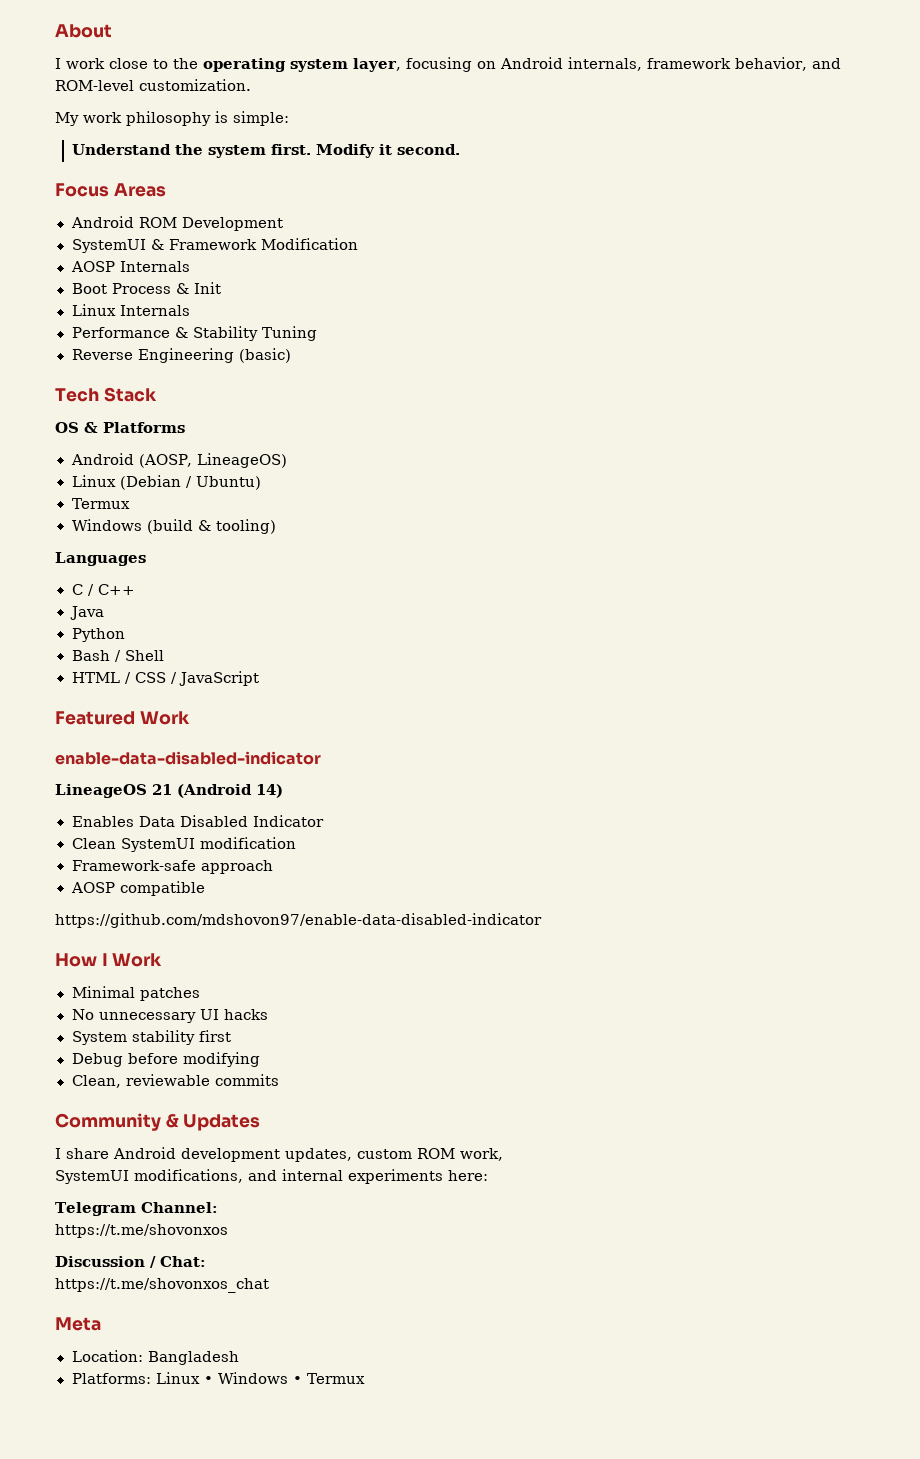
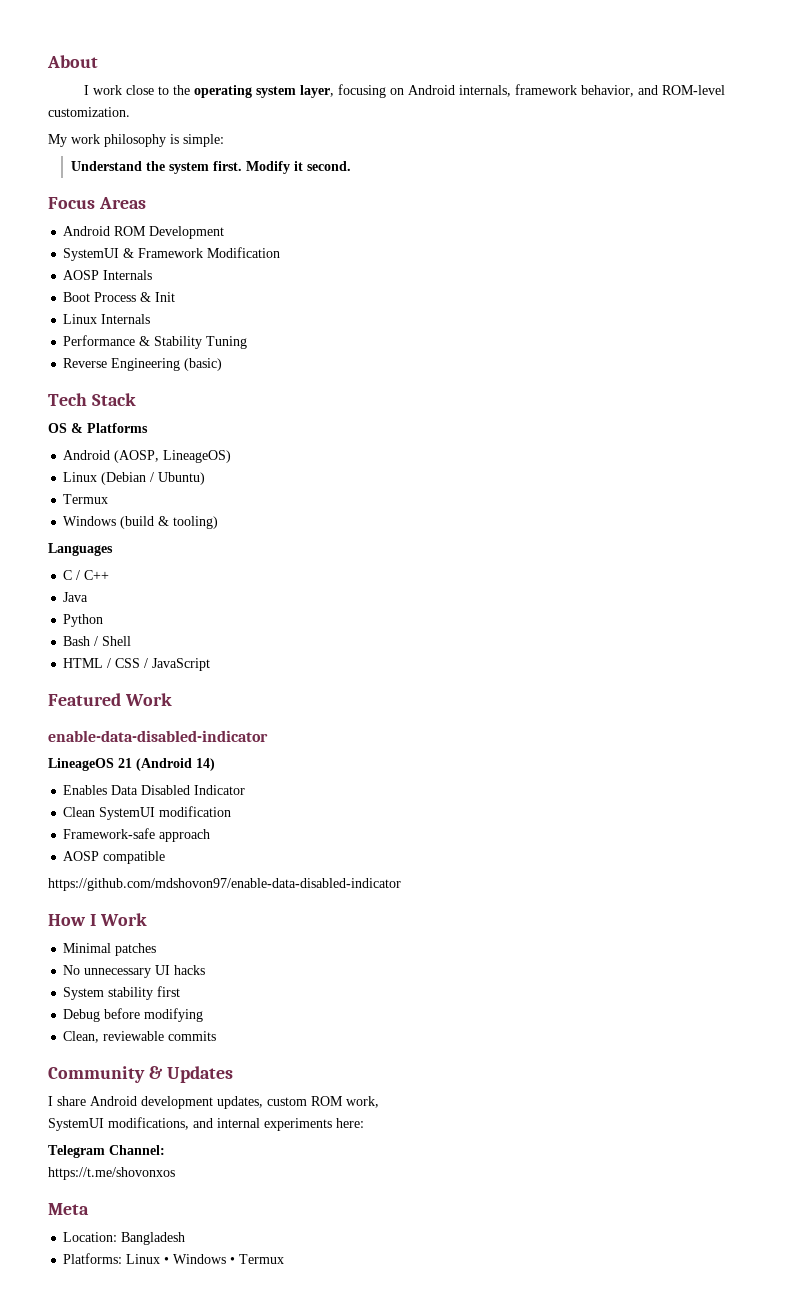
- Discussion / Chat:
- https://t.me/shovonxos_chat

